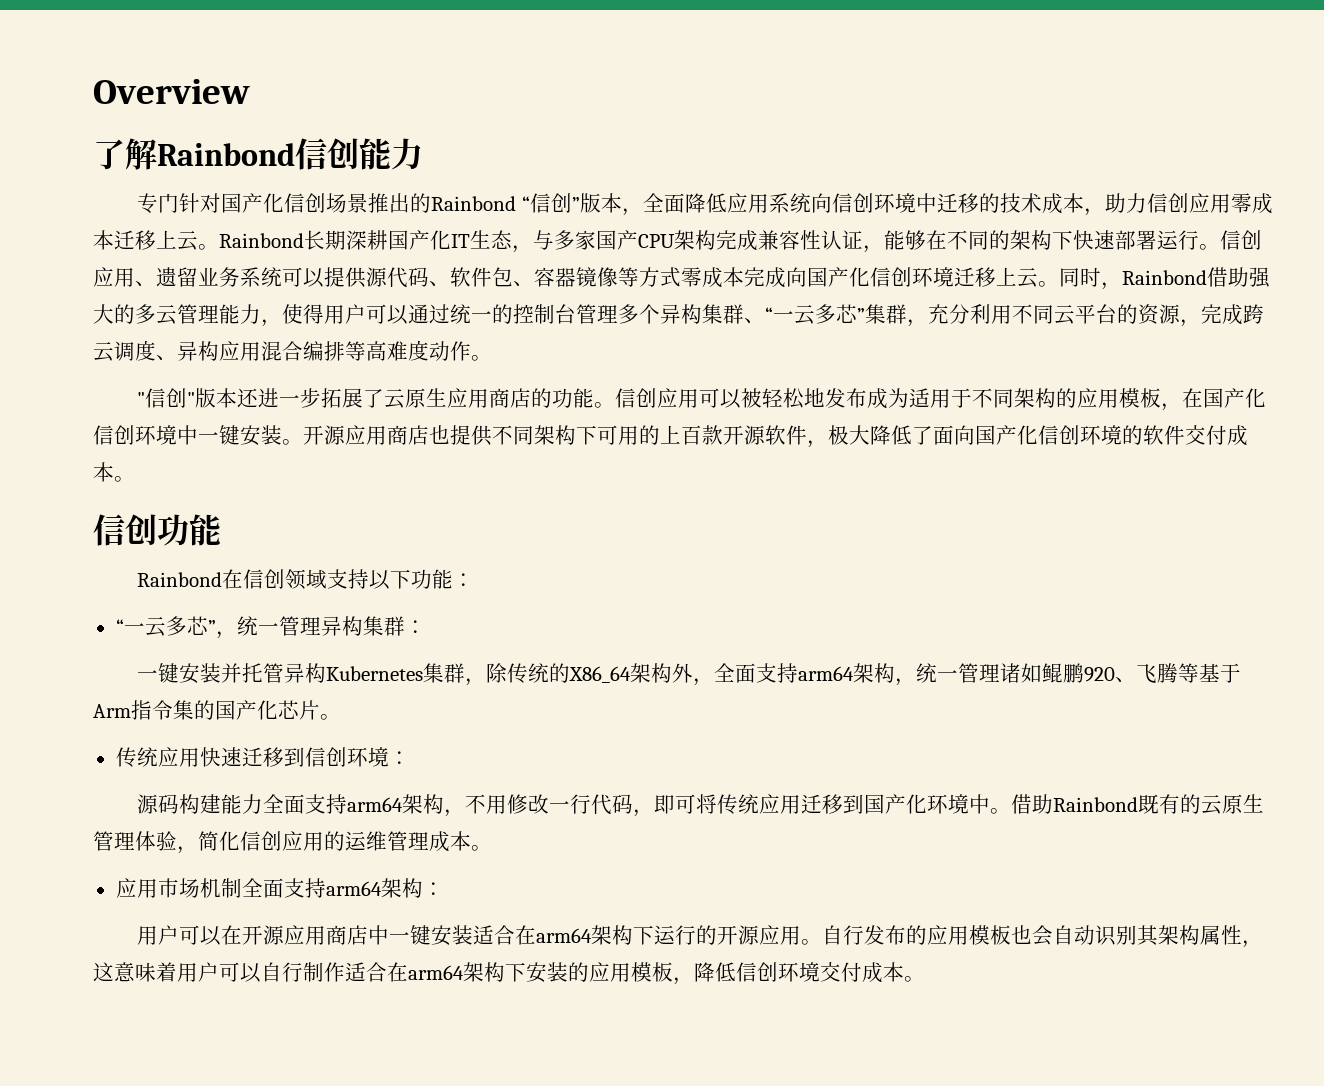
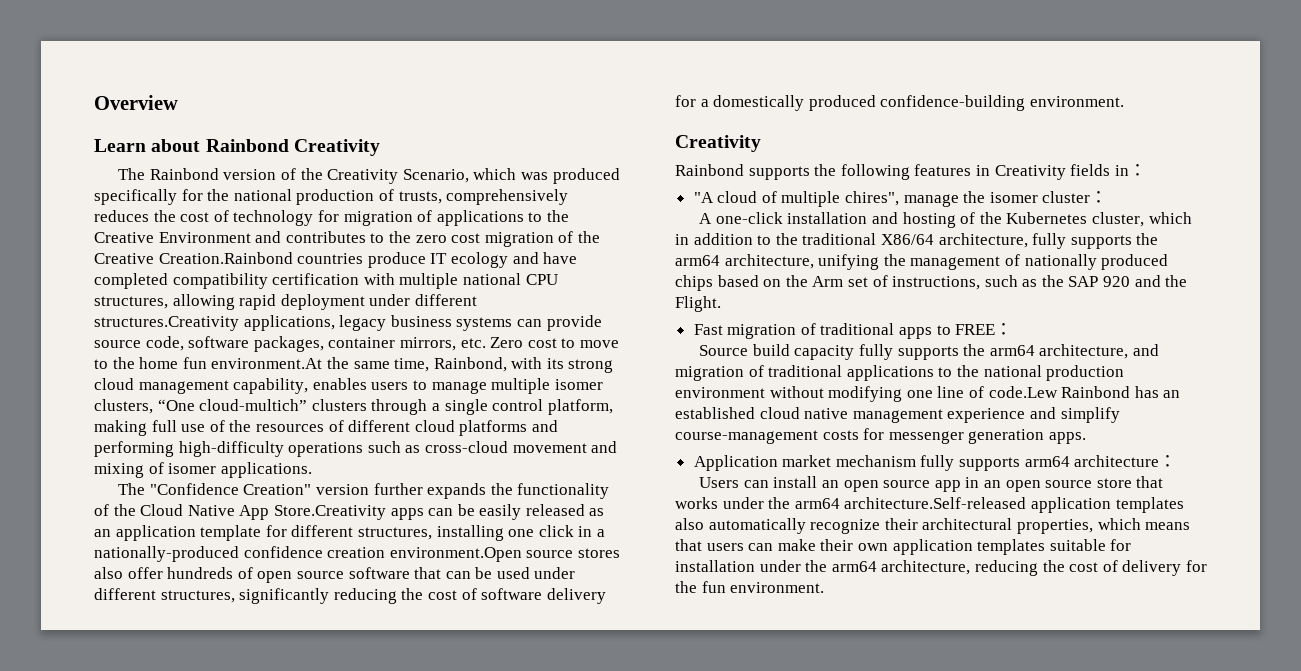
- 了解Rainbond信创能力
- 专门针对国产化信创场景推出的Rainbond “信创”版本，全面降低应用系统向信创环境中迁移的技术成本，助力信创应用零成本迁移上云。Rainbond长期深耕国产化IT生态，与多家国产CPU架构完成兼容性认证，能够在不同的架构下快速部署运行。信创应用、遗留业务系统可以提供源代码、软件包、容器镜像等方式零成本完成向国产化信创环境迁移上云。同时，Rainbond借助强大的多云管理能力，使得用户可以通过统一的控制台管理多个异构集群、“一云多芯”集群，充分利用不同云平台的资源，完成跨云调度、异构应用混合编排等高难度动作。
- "信创"版本还进一步拓展了云原生应用商店的功能。信创应用可以被轻松地发布成为适用于不同架构的应用模板，在国产化信创环境中一键安装。开源应用商店也提供不同架构下可用的上百款开源软件，极大降低了面向国产化信创环境的软件交付成本。
- 信创功能
- Rainbond在信创领域支持以下功能：
- “一云多芯”，统一管理异构集群：
- 一键安装并托管异构Kubernetes集群，除传统的X86_64架构外，全面支持arm64架构，统一管理诸如鲲鹏920、飞腾等基于Arm指令集的国产化芯片。
- 传统应用快速迁移到信创环境：
- 源码构建能力全面支持arm64架构，不用修改一行代码，即可将传统应用迁移到国产化环境中。借助Rainbond既有的云原生管理体验，简化信创应用的运维管理成本。
- 应用市场机制全面支持arm64架构：
- 用户可以在开源应用商店中一键安装适合在arm64架构下运行的开源应用。自行发布的应用模板也会自动识别其架构属性，这意味着用户可以自行制作适合在arm64架构下安装的应用模板，降低信创环境交付成本。
+ Learn about Rainbond Creativity
+ The Rainbond version of the Creativity Scenario, which was produced specifically for the national production of trusts, comprehensively reduces the cost of technology for migration of applications to the Creative Environment and contributes to the zero cost migration of the Creative Creation.Rainbond countries produce IT ecology and have completed compatibility certification with multiple national CPU structures, allowing rapid deployment under different structures.Creativity applications, legacy business systems can provide source code, software packages, container mirrors, etc. Zero cost to move to the home fun environment.At the same time, Rainbond, with its strong cloud management capability, enables users to manage multiple isomer clusters, “One cloud-multich” clusters through a single control platform, making full use of the resources of different cloud platforms and performing high-difficulty operations such as cross-cloud movement and mixing of isomer applications.
+ The "Confidence Creation" version further expands the functionality of the Cloud Native App Store.Creativity apps can be easily released as an application template for different structures, installing one click in a nationally-produced confidence creation environment.Open source stores also offer hundreds of open source software that can be used under different structures, significantly reducing the cost of software delivery for a domestically produced confidence-building environment.
+ Creativity
+ Rainbond supports the following features in Creativity fields in：
+ "A cloud of multiple chires", manage the isomer cluster：
+ A one-click installation and hosting of the Kubernetes cluster, which in addition to the traditional X86/64 architecture, fully supports the arm64 architecture, unifying the management of nationally produced chips based on the Arm set of instructions, such as the SAP 920 and the Flight.
+ Fast migration of traditional apps to FREE：
+ Source build capacity fully supports the arm64 architecture, and migration of traditional applications to the national production environment without modifying one line of code.Lew Rainbond has an established cloud native management experience and simplify course-management costs for messenger generation apps.
+ Application market mechanism fully supports arm64 architecture：
+ Users can install an open source app in an open source store that works under the arm64 architecture.Self-released application templates also automatically recognize their architectural properties, which means that users can make their own application templates suitable for installation under the arm64 architecture, reducing the cost of delivery for the fun environment.

